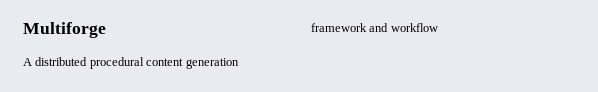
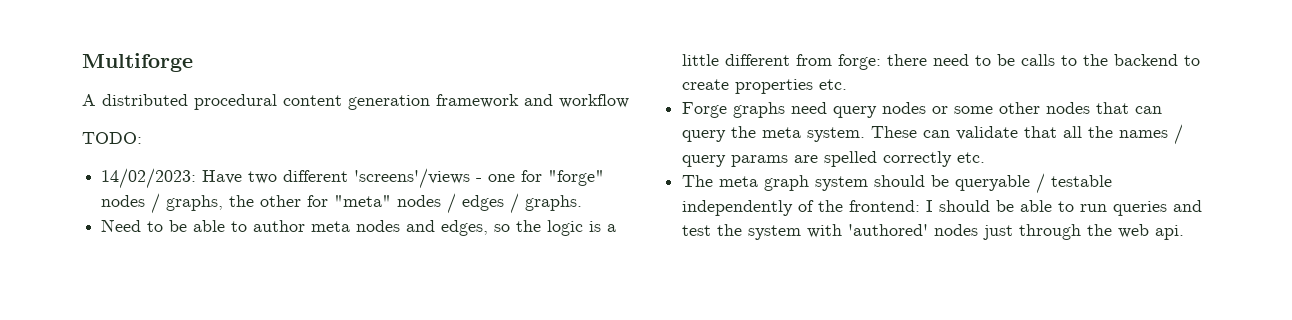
+ TODO:
+ 14/02/2023: Have two different 'screens'/views - one for "forge" nodes / graphs, the other for "meta" nodes / edges / graphs.
+ Need to be able to author meta nodes and edges, so the logic is a little different from forge: there need to be calls to the backend to create properties etc.
+ Forge graphs need query nodes or some other nodes that can query the meta system. These can validate that all the names / query params are spelled correctly etc.
+ The meta graph system should be queryable / testable independently of the frontend: I should be able to run queries and test the system with 'authored' nodes just through the web api.

